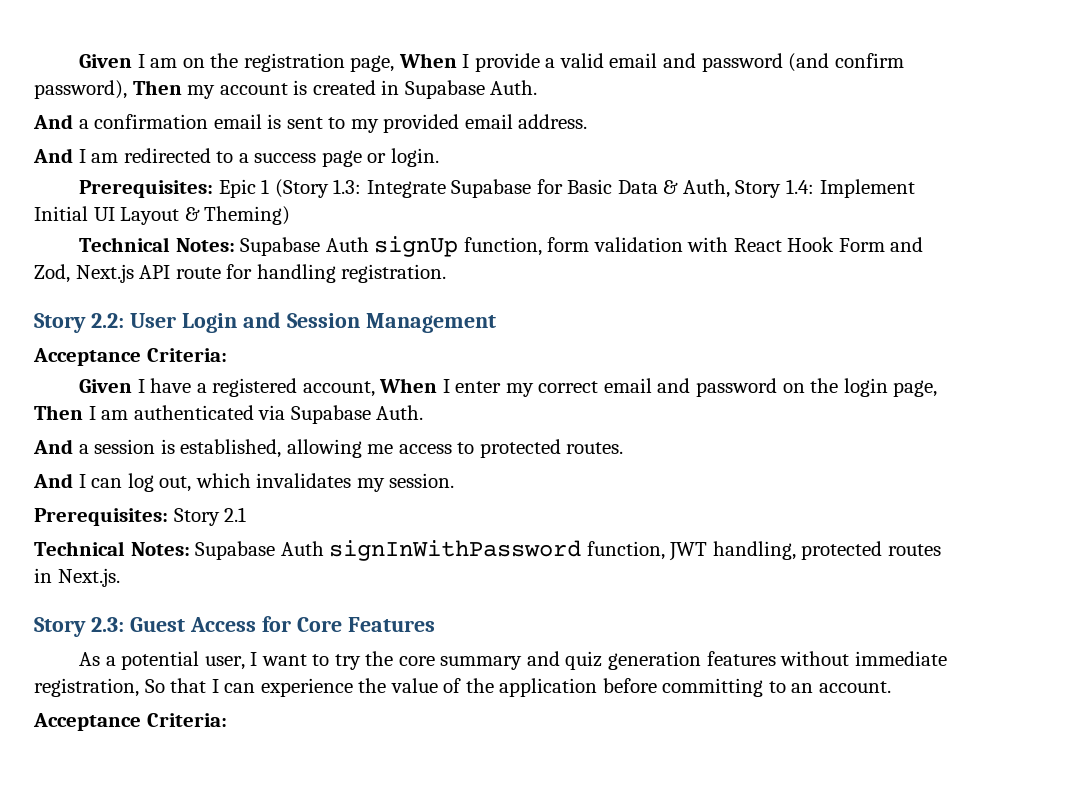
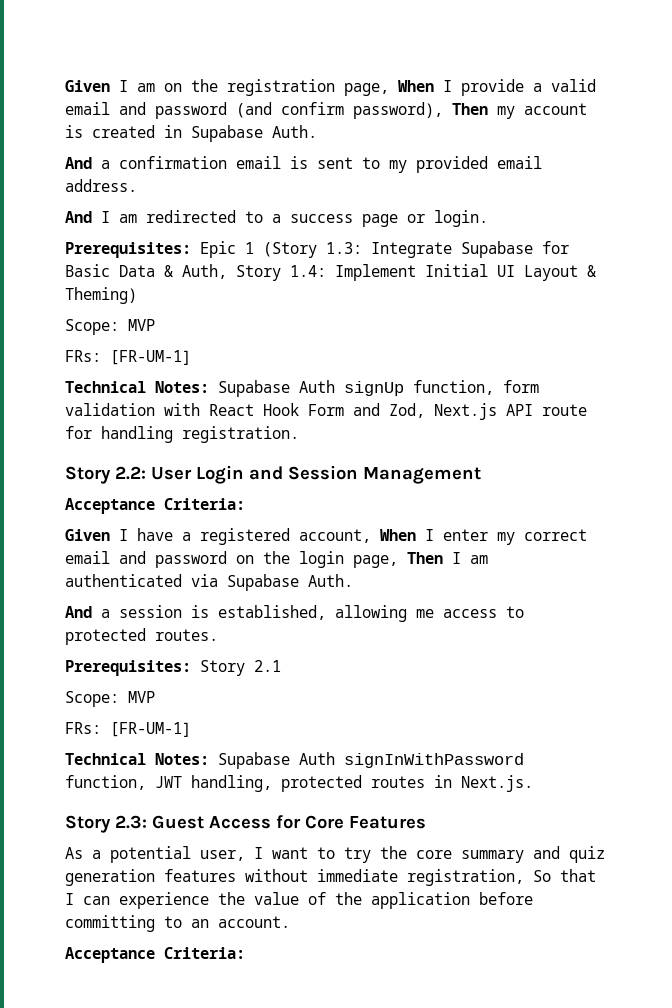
  Prerequisites: Epic 1 (Story 1.3: Integrate Supabase for Basic Data & Auth, Story 1.4: Implement Initial UI Layout & Theming)
+ Scope: MVP
+ FRs: [FR-UM-1]
- And I can log out, which invalidates my session.
  Prerequisites: Story 2.1
+ Scope: MVP
+ FRs: [FR-UM-1]

